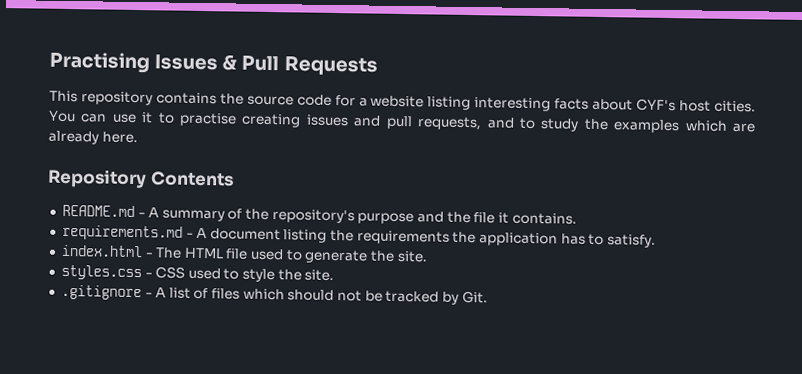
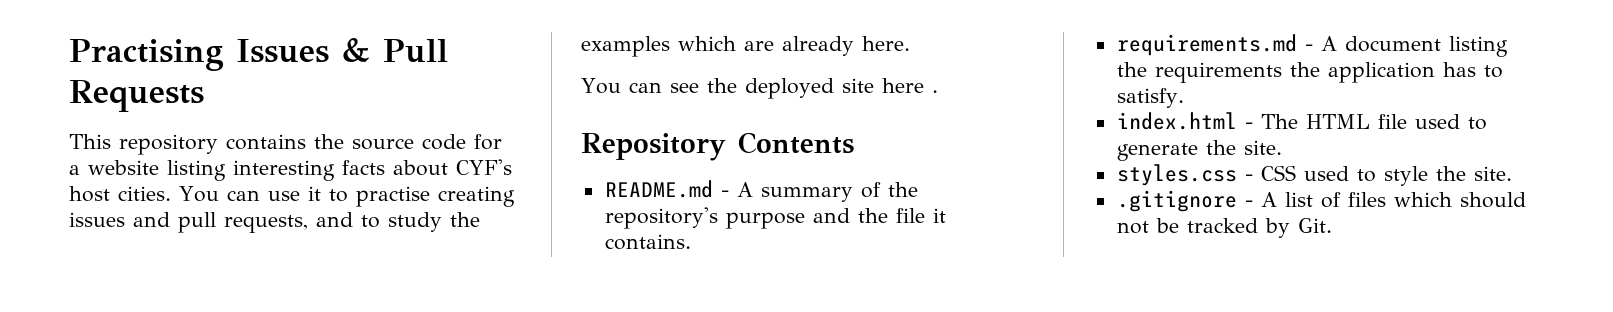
+ You can see the deployed site here .

